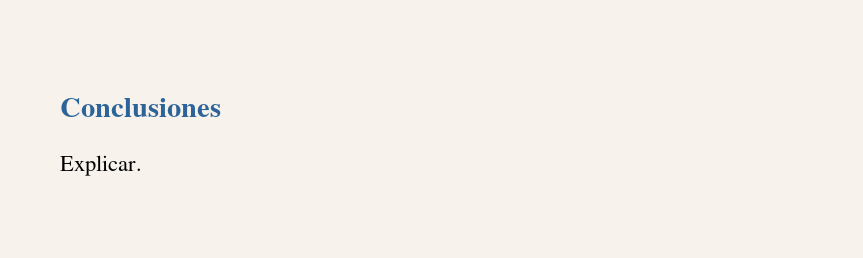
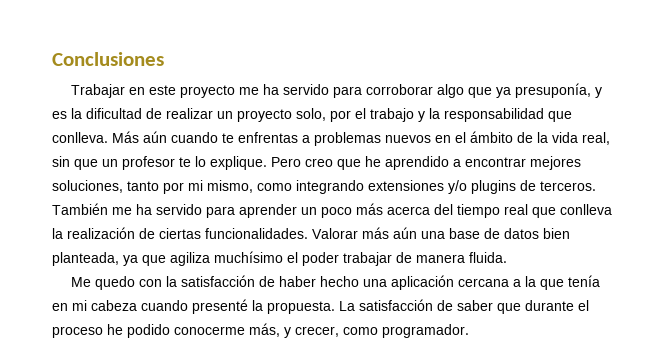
- Explicar.
+ Trabajar en este proyecto me ha servido para corroborar algo que ya presuponía, y es la dificultad de realizar un proyecto solo, por el trabajo y la responsabilidad que conlleva. Más aún cuando te enfrentas a problemas nuevos en el ámbito de la vida real, sin que un profesor te lo explique. Pero creo que he aprendido a encontrar mejores soluciones, tanto por mi mismo, como integrando extensiones y/o plugins de terceros. También me ha servido para aprender un poco más acerca del tiempo real que conlleva la realización de ciertas funcionalidades. Valorar más aún una base de datos bien planteada, ya que agiliza muchísimo el poder trabajar de manera fluida.
+ Me quedo con la satisfacción de haber hecho una aplicación cercana a la que tenía en mi cabeza cuando presenté la propuesta. La satisfacción de saber que durante el proceso he podido conocerme más, y crecer, como programador.

